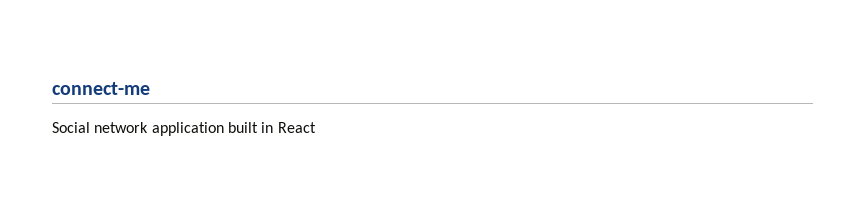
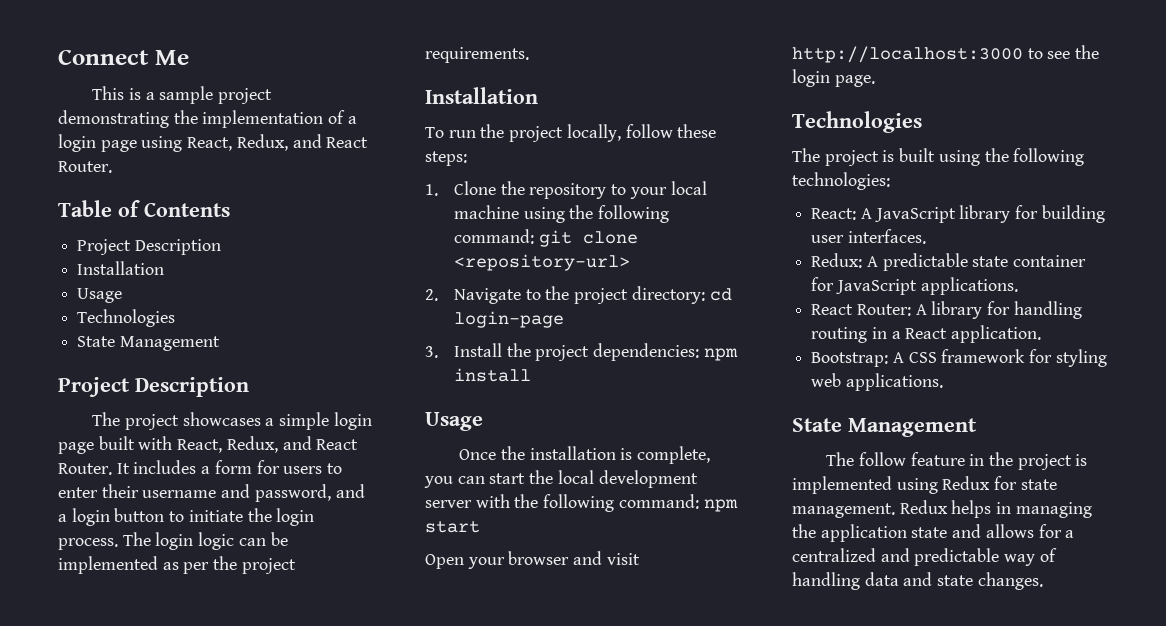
- connect-me
- Social network application built in React
+ Connect Me
+ This is a sample project demonstrating the implementation of a login page using React, Redux, and React Router.
+ Table of Contents
+ Project Description
+ Installation
+ Usage
+ Technologies
+ State Management
+ Project Description
+ The project showcases a simple login page built with React, Redux, and React Router. It includes a form for users to enter their username and password, and a login button to initiate the login process. The login logic can be implemented as per the project requirements.
+ Installation
+ To run the project locally, follow these steps:
+ 1. Clone the repository to your local machine using the following command: git clone <repository-url>
+ 2. Navigate to the project directory: cd login-page
+ 3. Install the project dependencies: npm install
+ Usage
+ Once the installation is complete, you can start the local development server with the following command: npm start
+ Open your browser and visit http://localhost:3000 to see the login page.
+ Technologies
+ The project is built using the following technologies:
+ React: A JavaScript library for building user interfaces.
+ Redux: A predictable state container for JavaScript applications.
+ React Router: A library for handling routing in a React application.
+ Bootstrap: A CSS framework for styling web applications.
+ State Management
+ The follow feature in the project is implemented using Redux for state management. Redux helps in managing the application state and allows for a centralized and predictable way of handling data and state changes.

